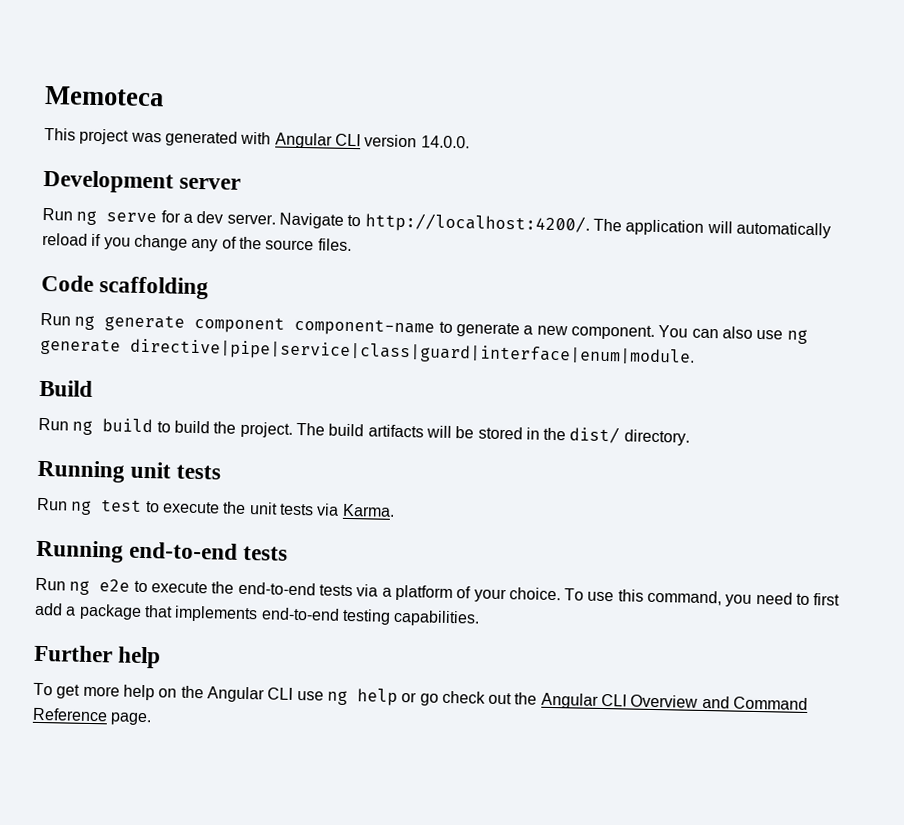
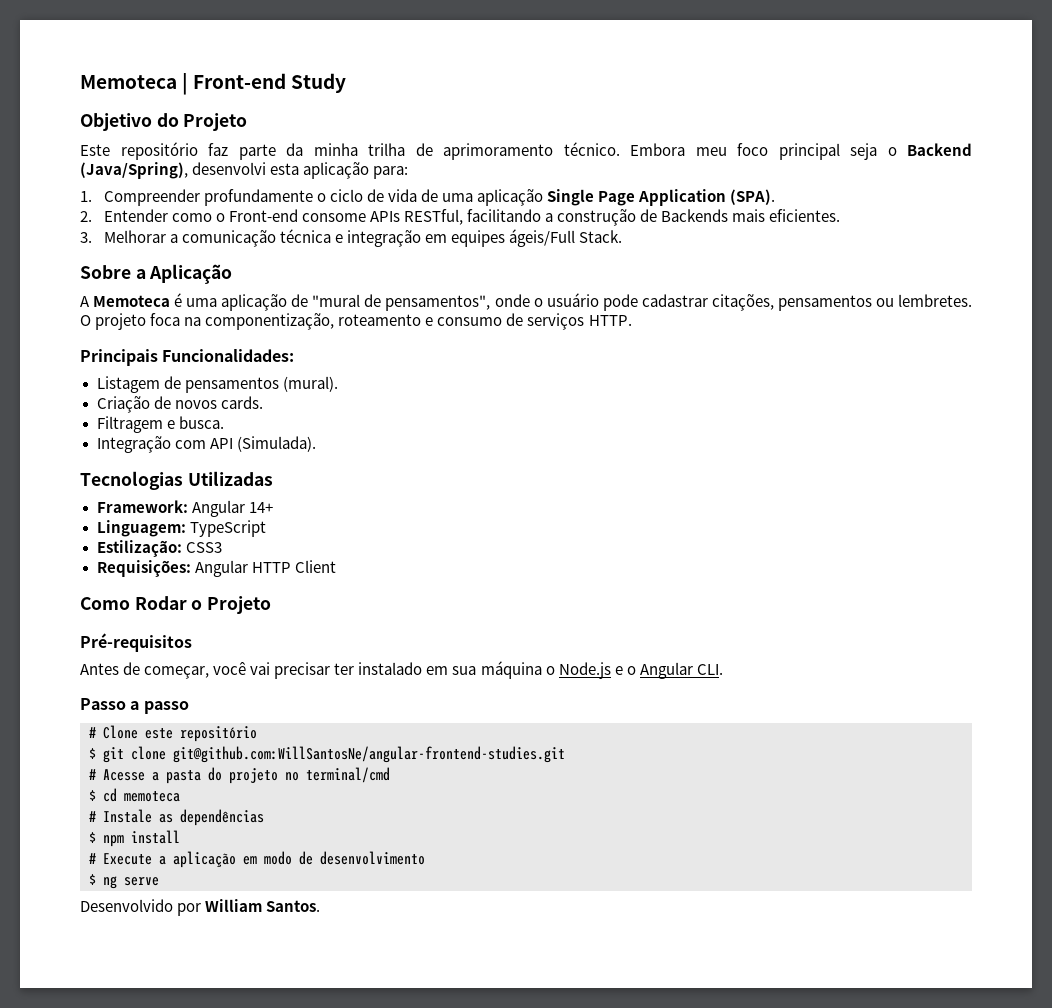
- Memoteca
- This project was generated with Angular CLI version 14.0.0.
- Development server
- Run ng serve for a dev server. Navigate to http://localhost:4200/. The application will automatically reload if you change any of the source files.
- Code scaffolding
- Run ng generate component component-name to generate a new component. You can also use ng generate directive|pipe|service|class|guard|interface|enum|module.
- Build
- Run ng build to build the project. The build artifacts will be stored in the dist/ directory.
- Running unit tests
- Run ng test to execute the unit tests via Karma.
- Running end-to-end tests
- Run ng e2e to execute the end-to-end tests via a platform of your choice. To use this command, you need to first add a package that implements end-to-end testing capabilities.
- Further help
- To get more help on the Angular CLI use ng help or go check out the Angular CLI Overview and Command Reference page.
+ Memoteca | Front-end Study
+ Objetivo do Projeto
+ Este repositório faz parte da minha trilha de aprimoramento técnico. Embora meu foco principal seja o Backend (Java/Spring), desenvolvi esta aplicação para:
+ 1. Compreender profundamente o ciclo de vida de uma aplicação Single Page Application (SPA).
+ 2. Entender como o Front-end consome APIs RESTful, facilitando a construção de Backends mais eficientes.
+ 3. Melhorar a comunicação técnica e integração em equipes ágeis/Full Stack.
+ Sobre a Aplicação
+ A Memoteca é uma aplicação de "mural de pensamentos", onde o usuário pode cadastrar citações, pensamentos ou lembretes. O projeto foca na componentização, roteamento e consumo de serviços HTTP.
+ Principais Funcionalidades:
+ Listagem de pensamentos (mural).
+ Criação de novos cards.
+ Filtragem e busca.
+ Integração com API (Simulada).
+ Tecnologias Utilizadas
+ Framework: Angular 14+
+ Linguagem: TypeScript
+ Estilização: CSS3
+ Requisições: Angular HTTP Client
+ Como Rodar o Projeto
+ Pré-requisitos
+ Antes de começar, você vai precisar ter instalado em sua máquina o Node.js e o Angular CLI.
+ Passo a passo
+ # Clone este repositório
+ $ git clone git@github.com:WillSantosNe/angular-frontend-studies.git
+ # Acesse a pasta do projeto no terminal/cmd
+ $ cd memoteca
+ # Instale as dependências
+ $ npm install
+ # Execute a aplicação em modo de desenvolvimento
+ $ ng serve
+ Desenvolvido por William Santos.

